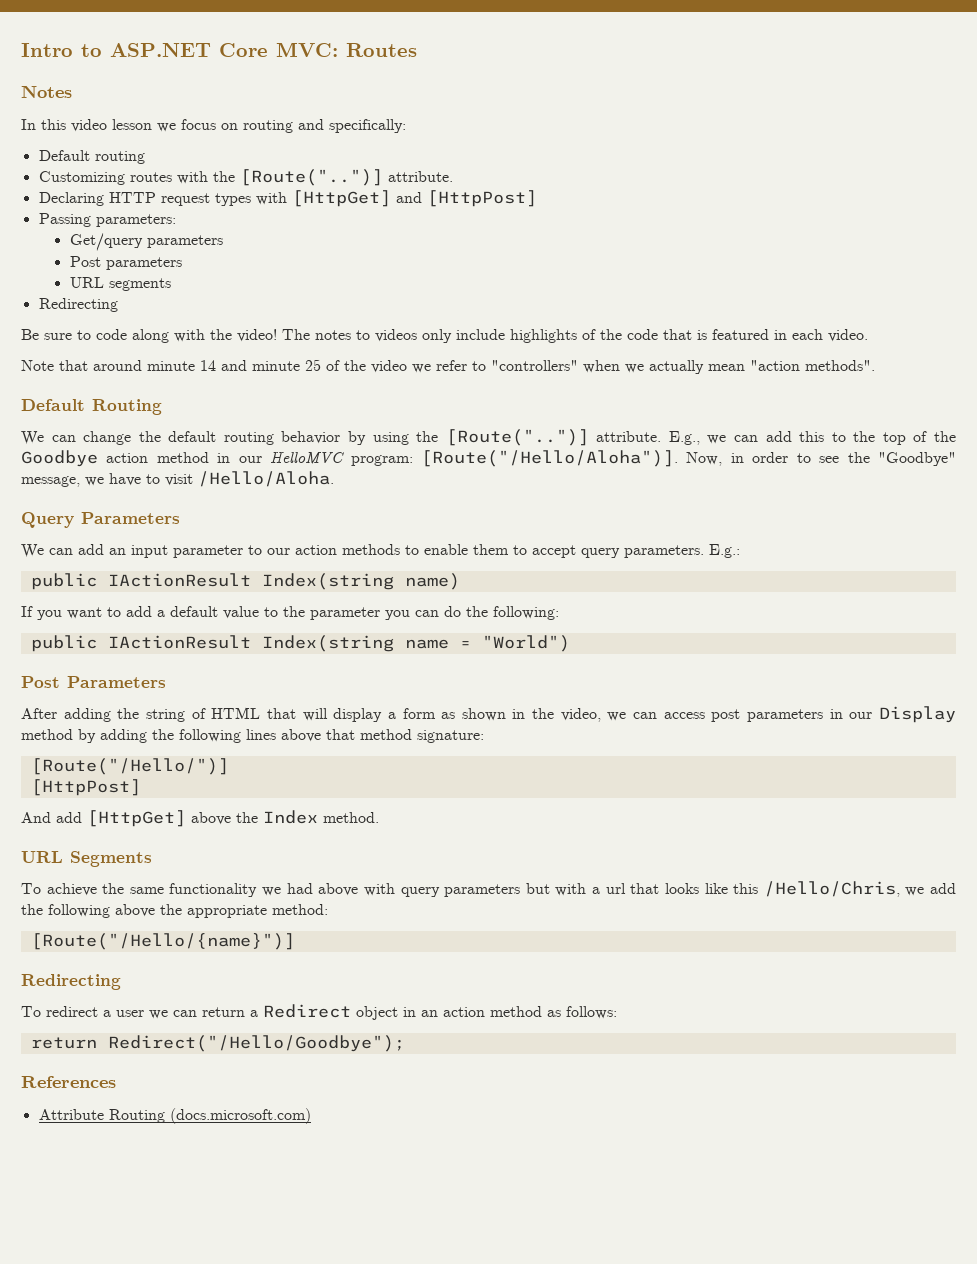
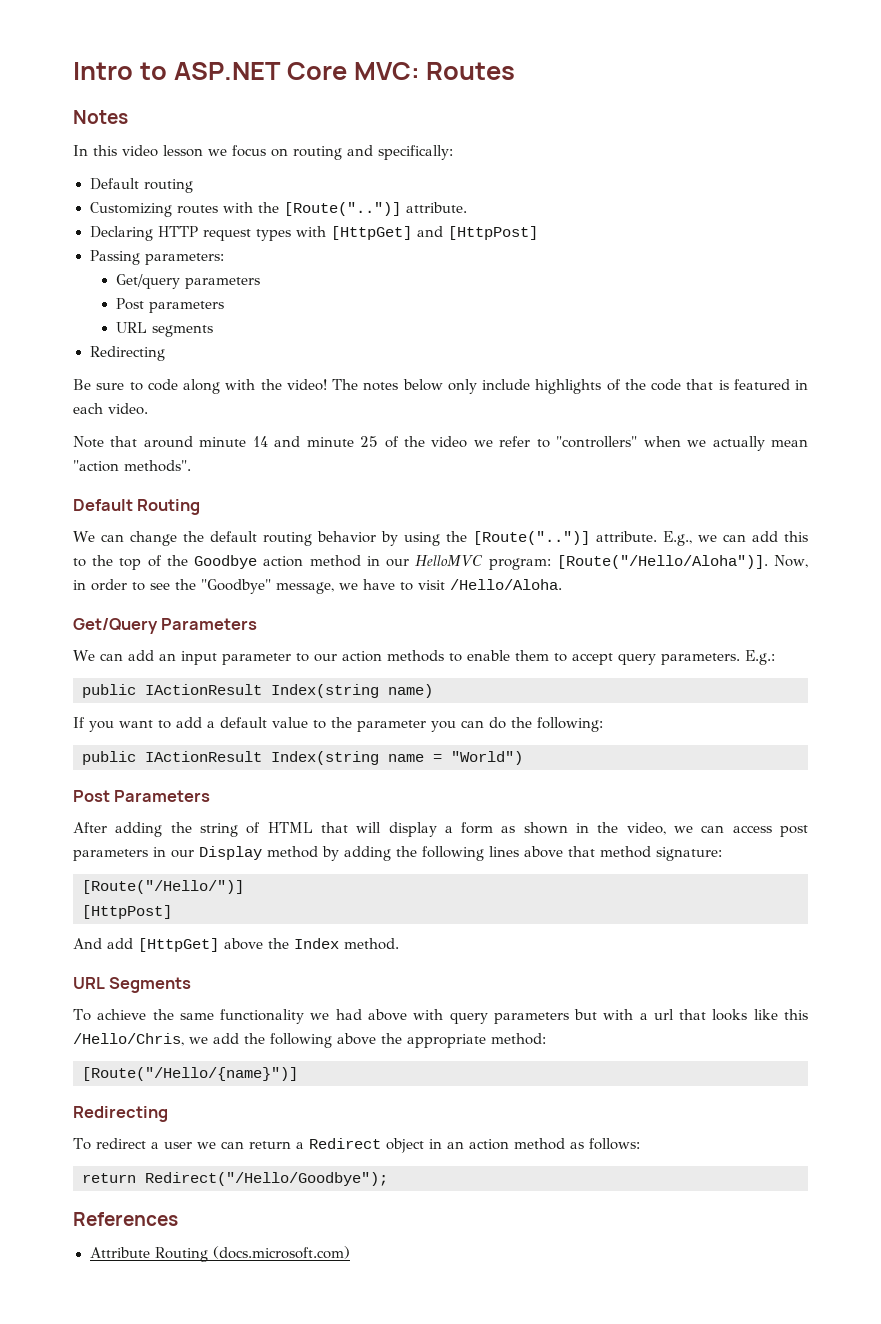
- The notes to videos only include highlights of the code that is featured in each video.
+ The notes below only include highlights of the code that is featured in each video.
- Query Parameters
+ Get/Query Parameters

